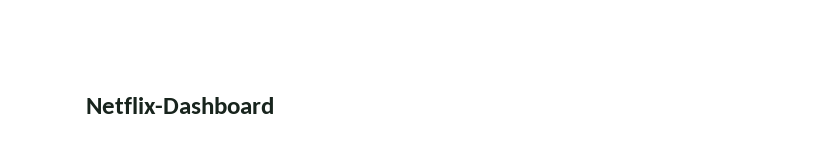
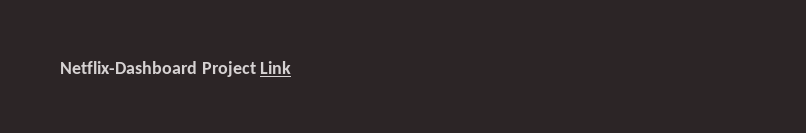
- Netflix-Dashboard
+ Netflix-Dashboard Project Link

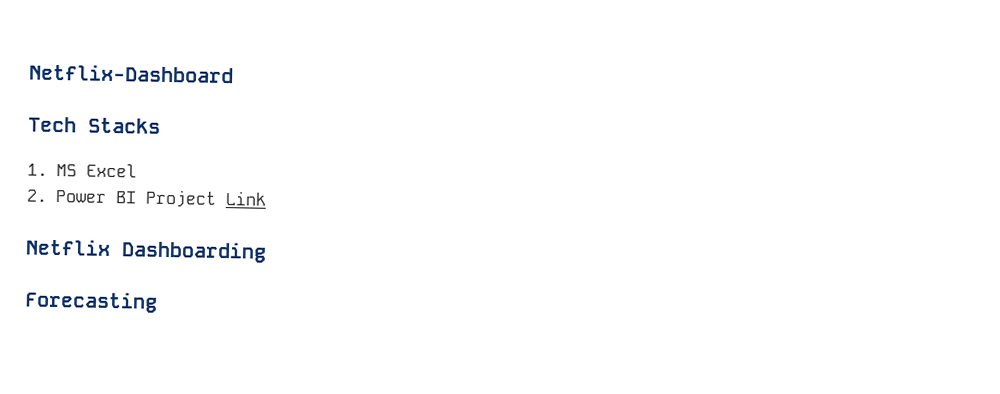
- Netflix-Dashboard Project Link
+ Netflix-Dashboard
+ Tech Stacks
+ 1. MS Excel
+ 2. Power BI Project Link
+ Netflix Dashboarding
+ Forecasting

